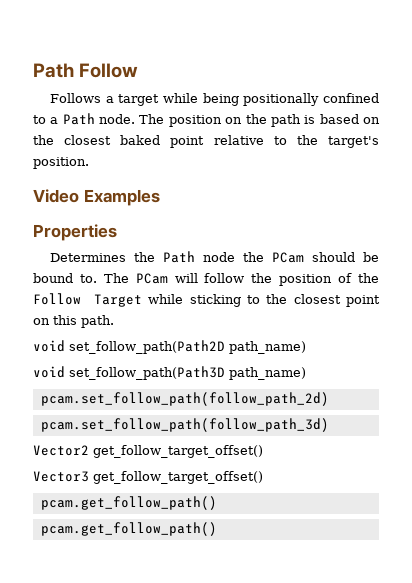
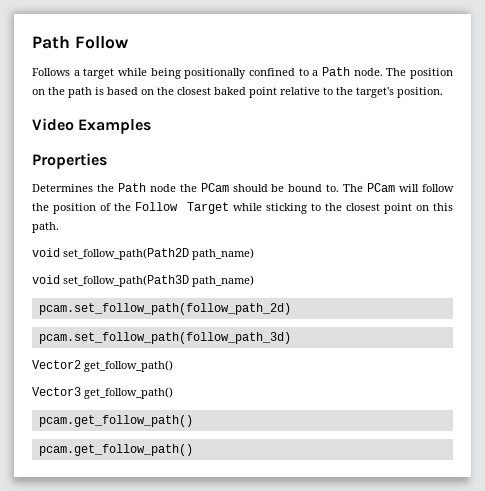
- Vector2 get_follow_target_offset()
+ Vector2 get_follow_path()
- Vector3 get_follow_target_offset()
+ Vector3 get_follow_path()

